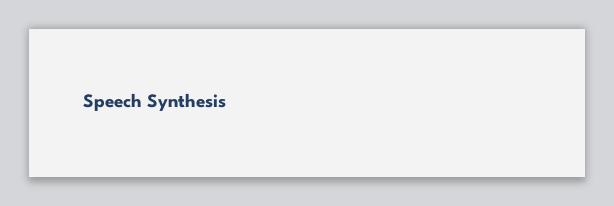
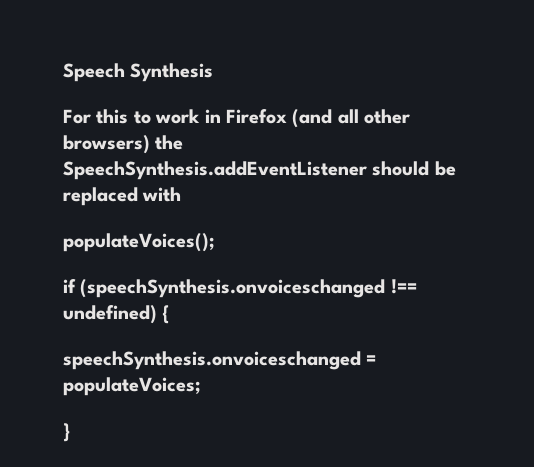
+ For this to work in Firefox (and all other browsers) the SpeechSynthesis.addEventListener should be replaced with
+ populateVoices();
+ if (speechSynthesis.onvoiceschanged !== undefined) {
+ speechSynthesis.onvoiceschanged = populateVoices;
+ }

